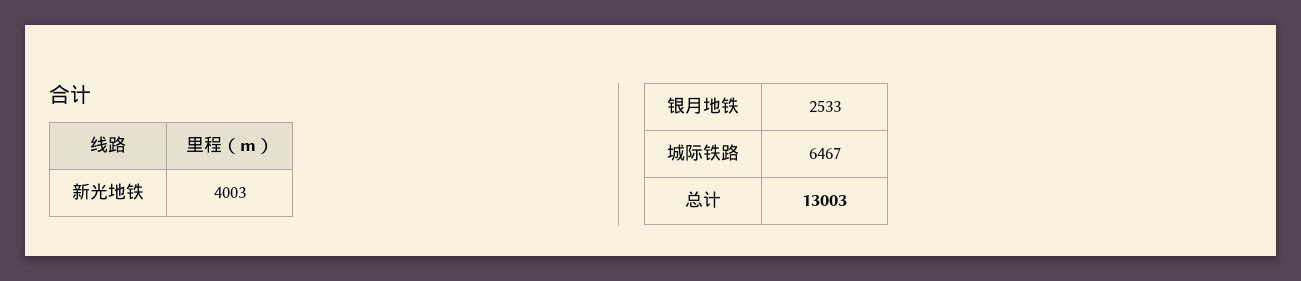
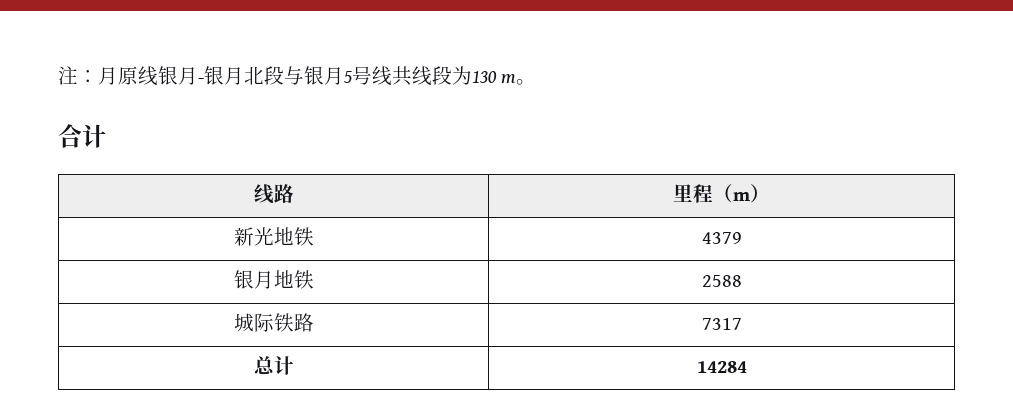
+ 注：月原线银月-银月北段与银月5号线共线段为130 m。
- 新光地铁 | 4003
+ 新光地铁 | 4379
- 银月地铁 | 2533
+ 银月地铁 | 2588
- 城际铁路 | 6467
+ 城际铁路 | 7317
- 总计 | 13003
+ 总计 | 14284

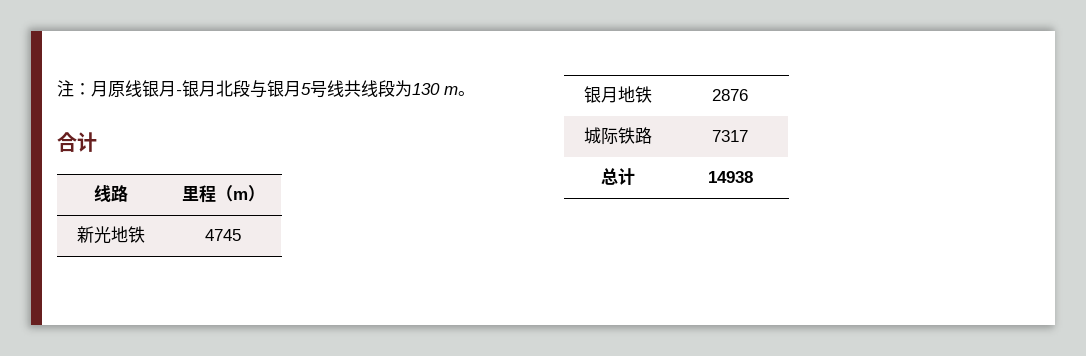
- 新光地铁 | 4379
+ 新光地铁 | 4745
- 银月地铁 | 2588
+ 银月地铁 | 2876
- 总计 | 14284
+ 总计 | 14938

